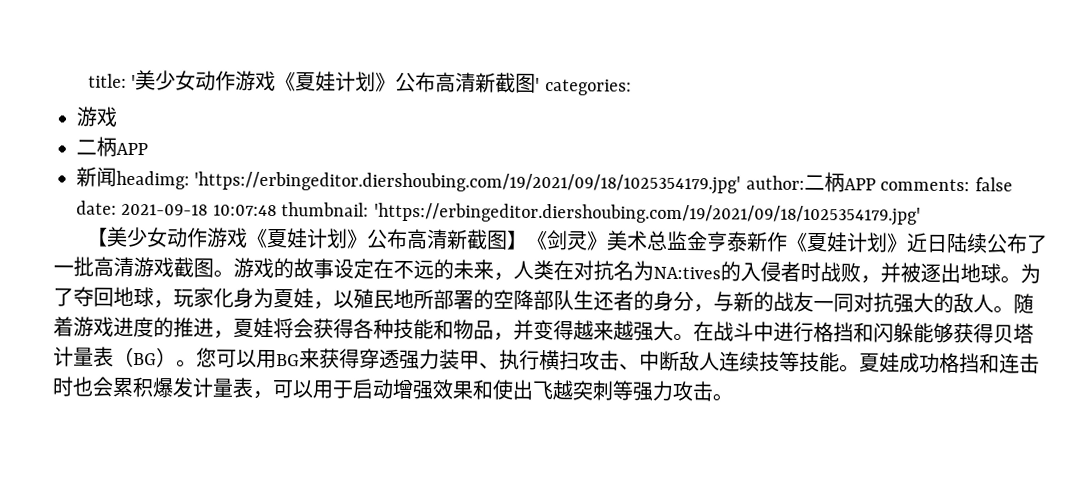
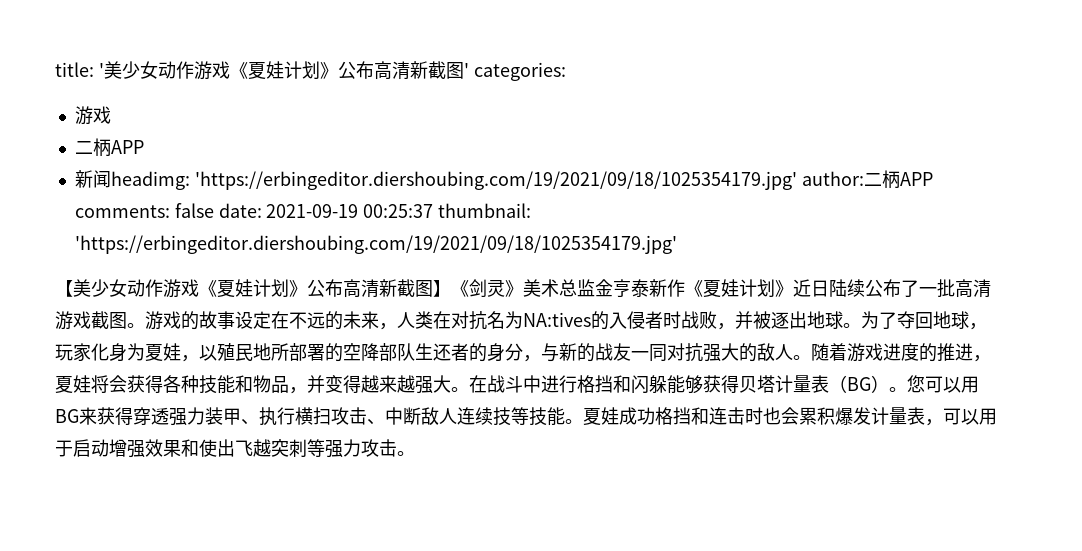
- 新闻headimg: 'https://erbingeditor.diershoubing.com/19/2021/09/18/1025354179.jpg' author:二柄APP comments: false date: 2021-09-18 10:07:48 thumbnail: 'https://erbingeditor.diershoubing.com/19/2021/09/18/1025354179.jpg'
+ 新闻headimg: 'https://erbingeditor.diershoubing.com/19/2021/09/18/1025354179.jpg' author:二柄APP comments: false date: 2021-09-19 00:25:37 thumbnail: 'https://erbingeditor.diershoubing.com/19/2021/09/18/1025354179.jpg'

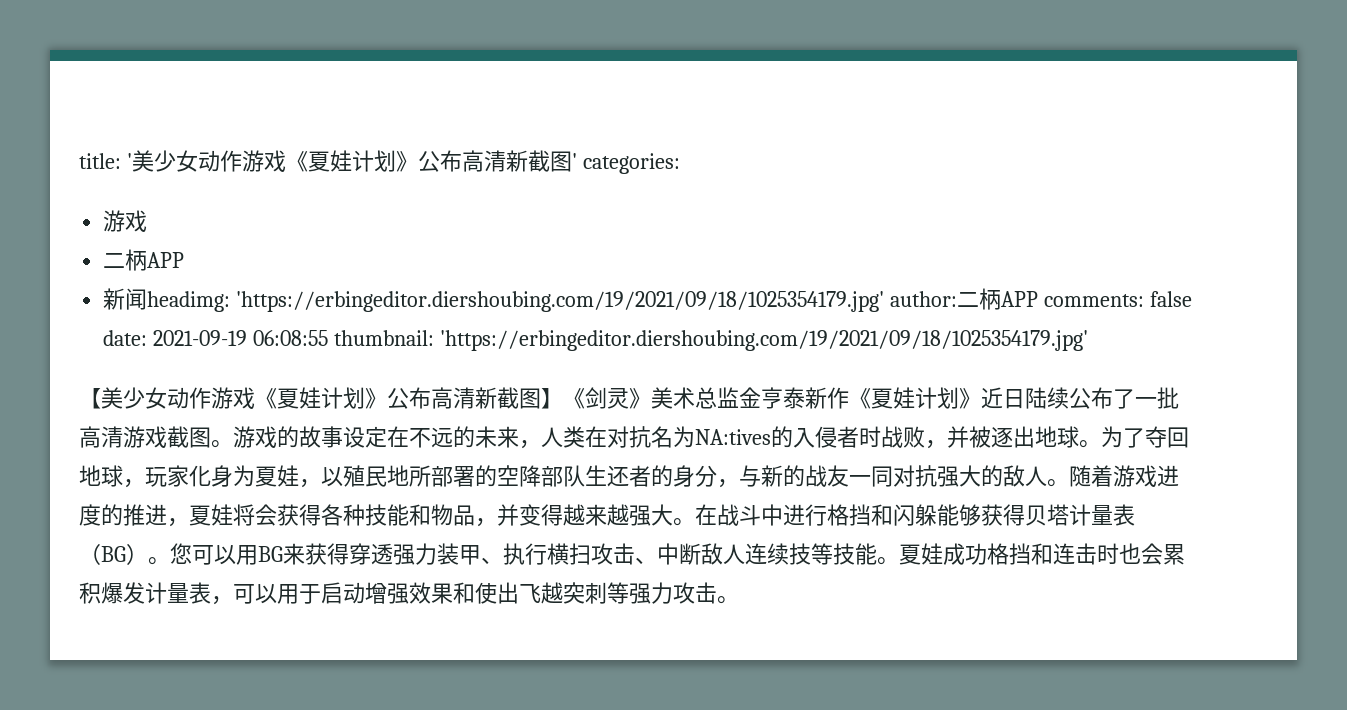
- 新闻headimg: 'https://erbingeditor.diershoubing.com/19/2021/09/18/1025354179.jpg' author:二柄APP comments: false date: 2021-09-19 00:25:37 thumbnail: 'https://erbingeditor.diershoubing.com/19/2021/09/18/1025354179.jpg'
+ 新闻headimg: 'https://erbingeditor.diershoubing.com/19/2021/09/18/1025354179.jpg' author:二柄APP comments: false date: 2021-09-19 06:08:55 thumbnail: 'https://erbingeditor.diershoubing.com/19/2021/09/18/1025354179.jpg'

